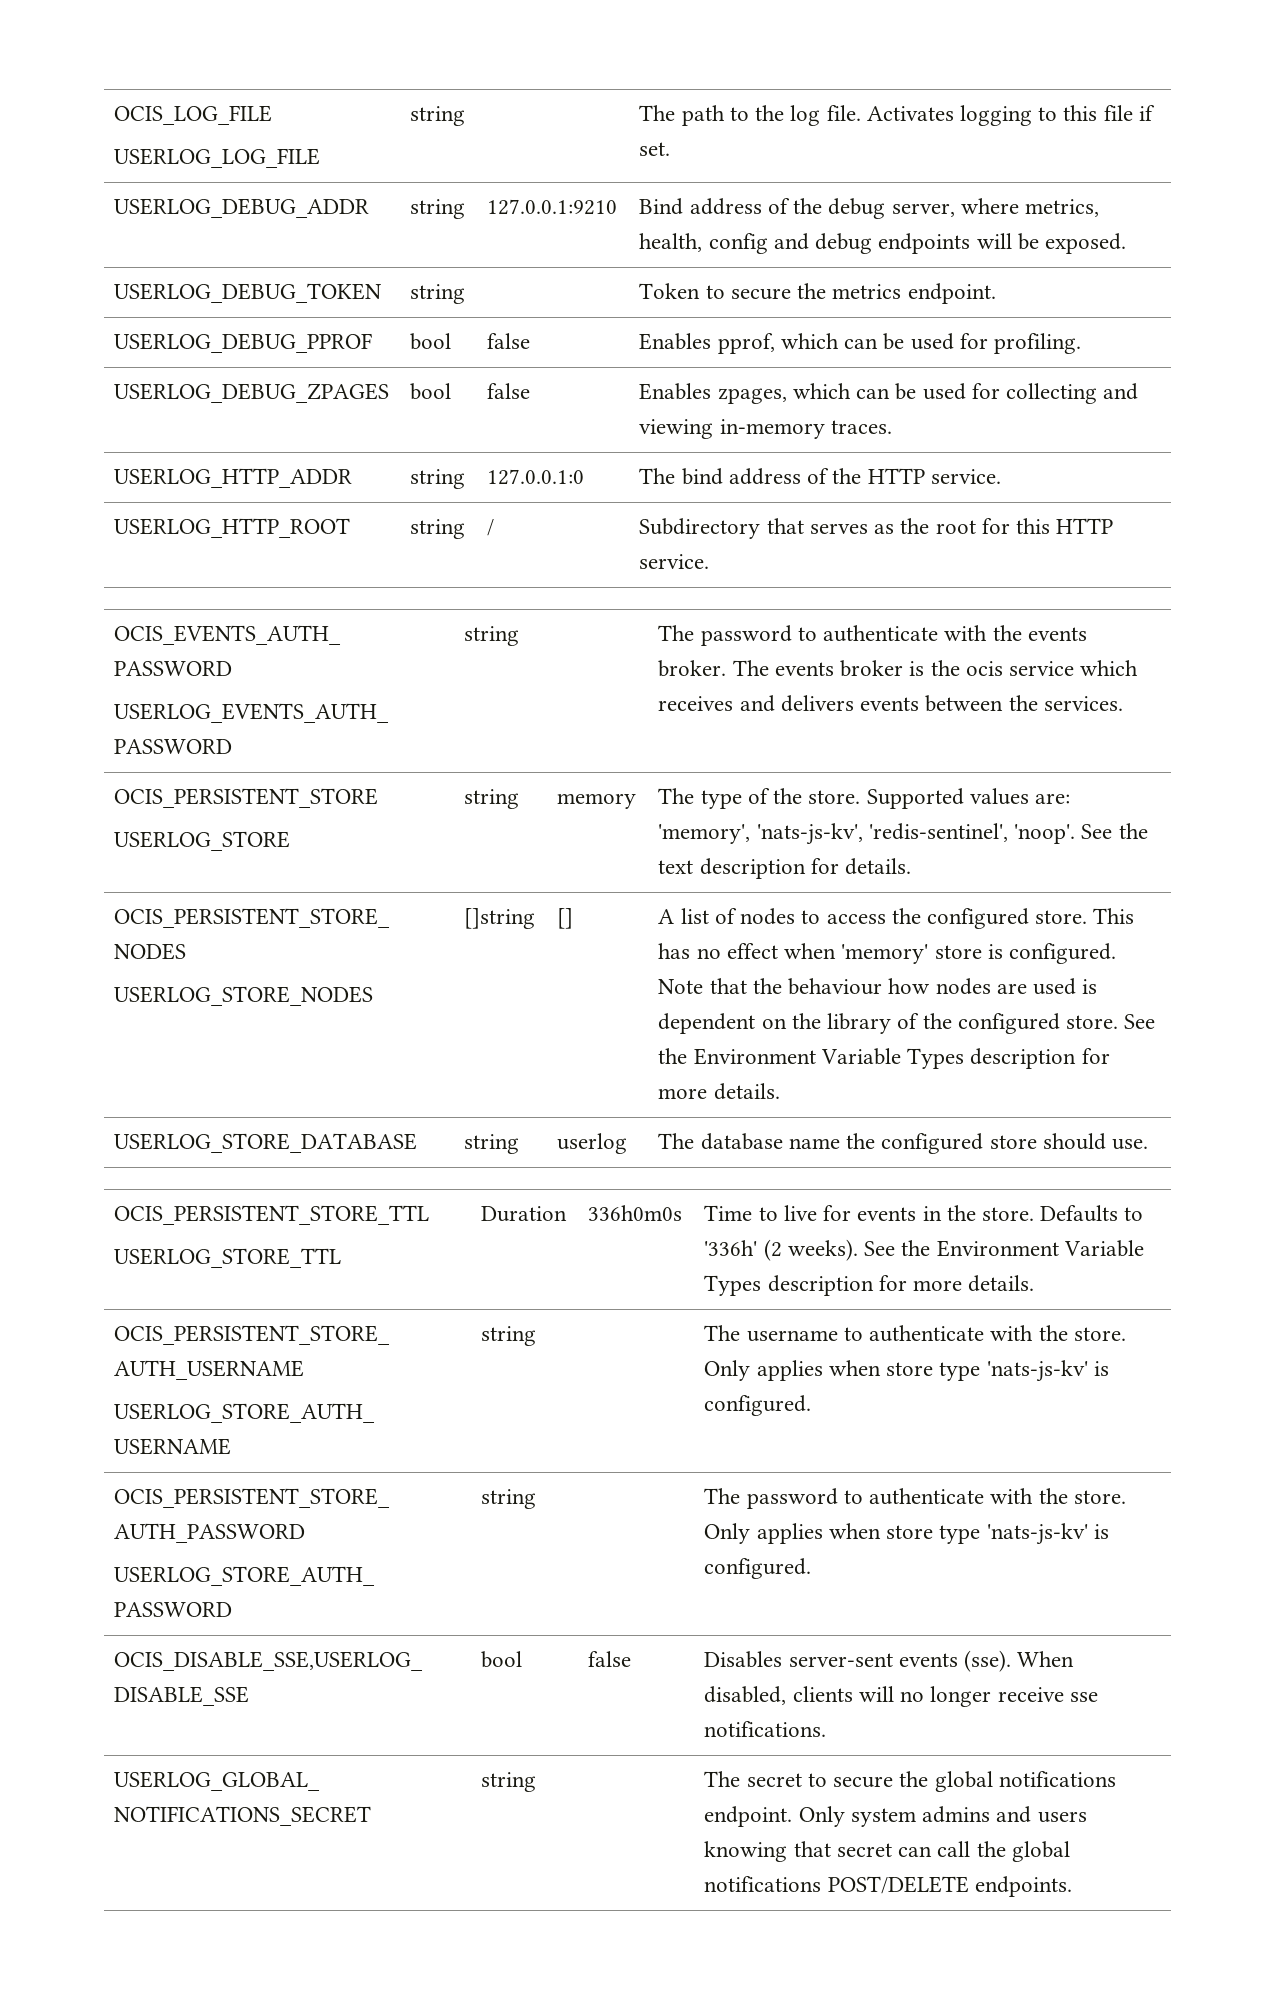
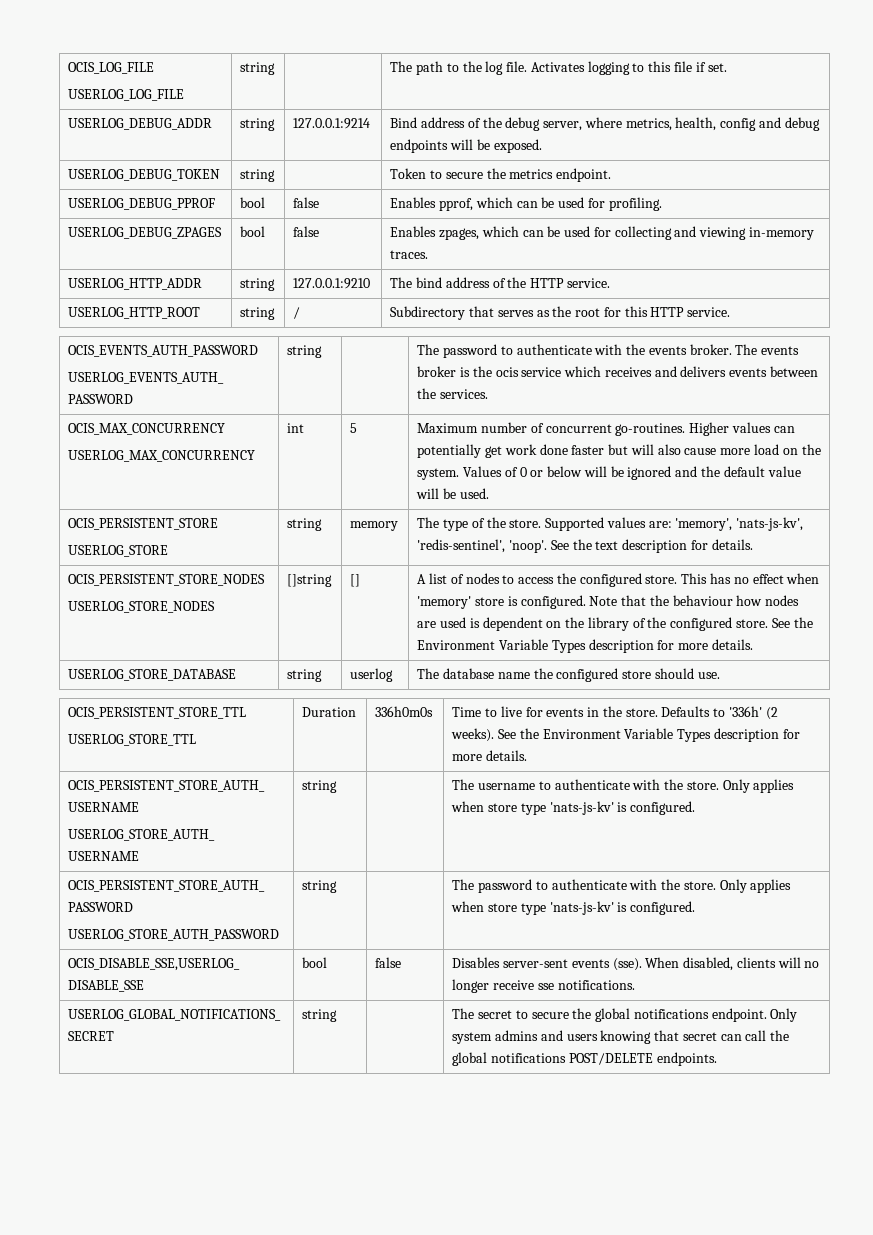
- USERLOG_DEBUG_ADDR | string | 127.0.0.1:9210 | Bind address of the debug server, where metrics, health, config and debug endpoints will be exposed.
+ USERLOG_DEBUG_ADDR | string | 127.0.0.1:9214 | Bind address of the debug server, where metrics, health, config and debug endpoints will be exposed.
- USERLOG_HTTP_ADDR | string | 127.0.0.1:0 | The bind address of the HTTP service.
+ USERLOG_HTTP_ADDR | string | 127.0.0.1:9210 | The bind address of the HTTP service.
+ OCIS_MAX_CONCURRENCY
+ USERLOG_MAX_CONCURRENCY | int | 5 | Maximum number of concurrent go-routines. Higher values can potentially get work done faster but will also cause more load on the system. Values of 0 or below will be ignored and the default value will be used.

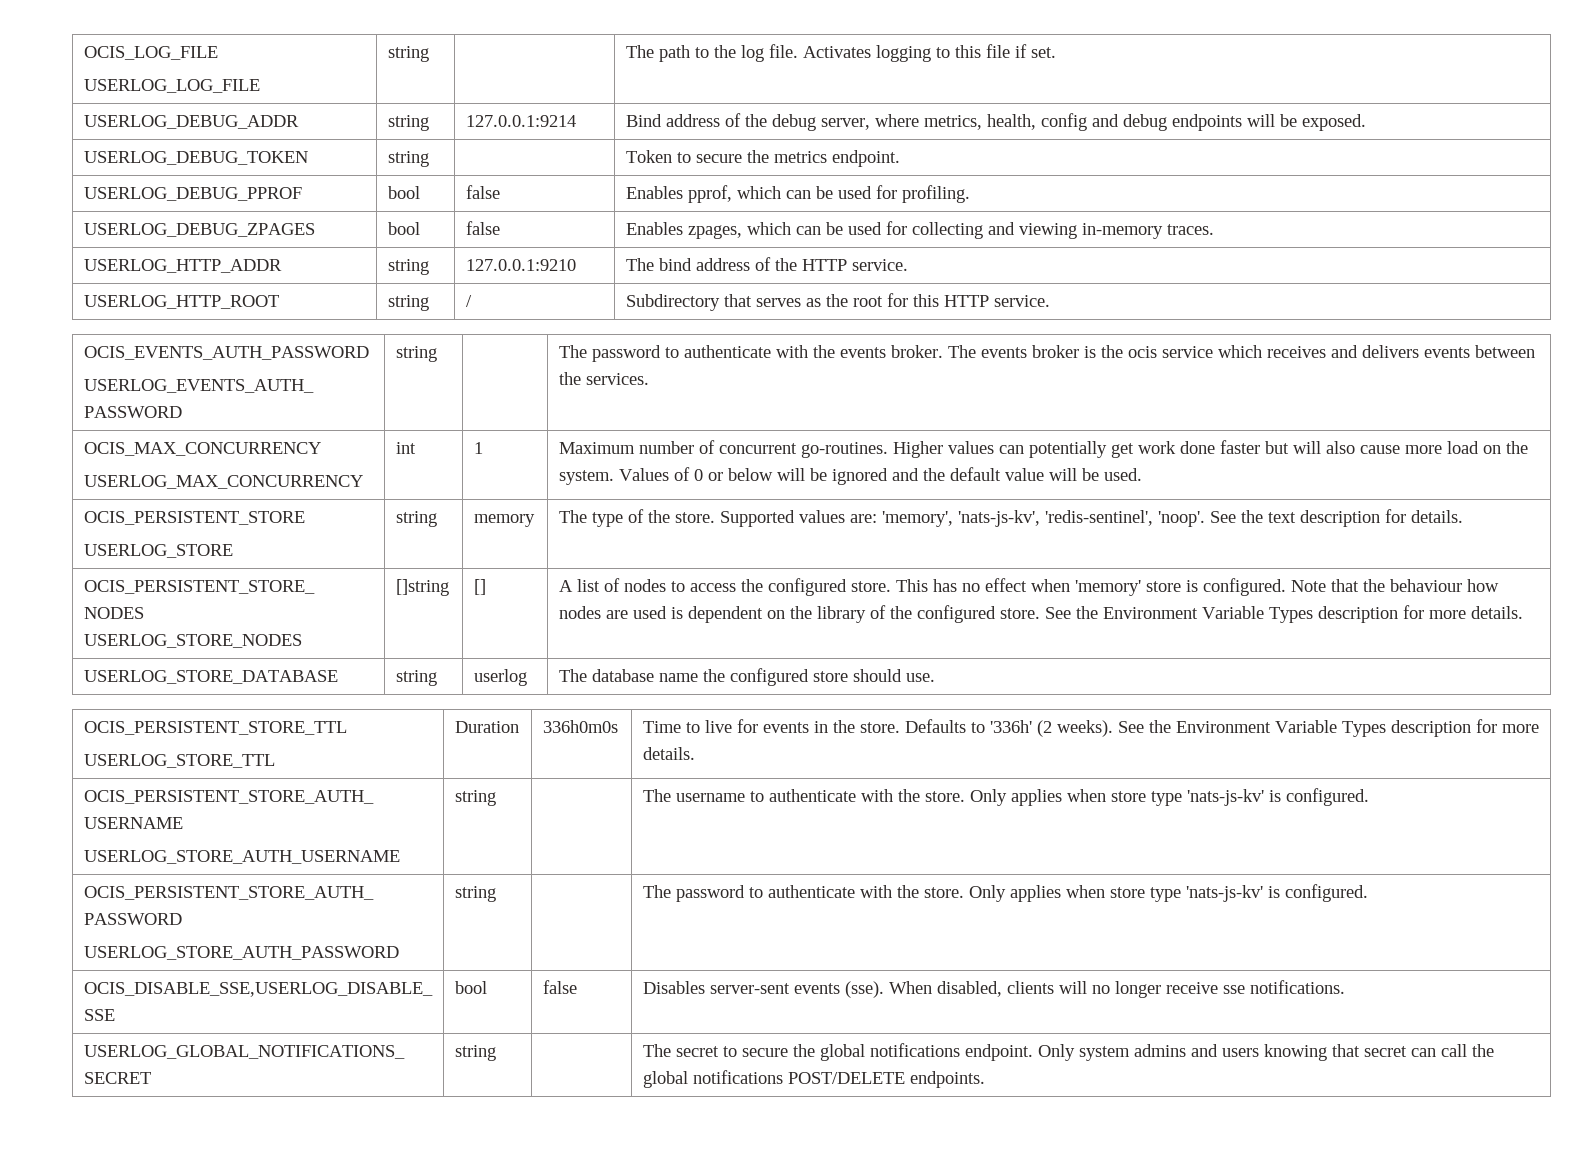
- int | 5
+ int | 1

